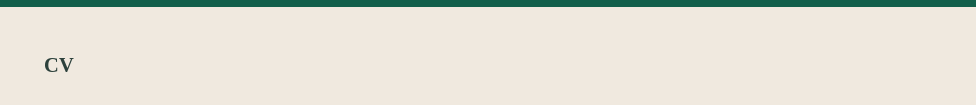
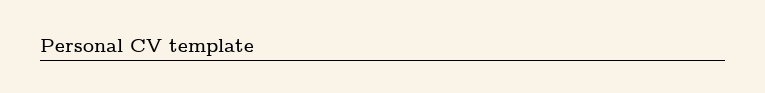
- CV
+ Personal CV template

